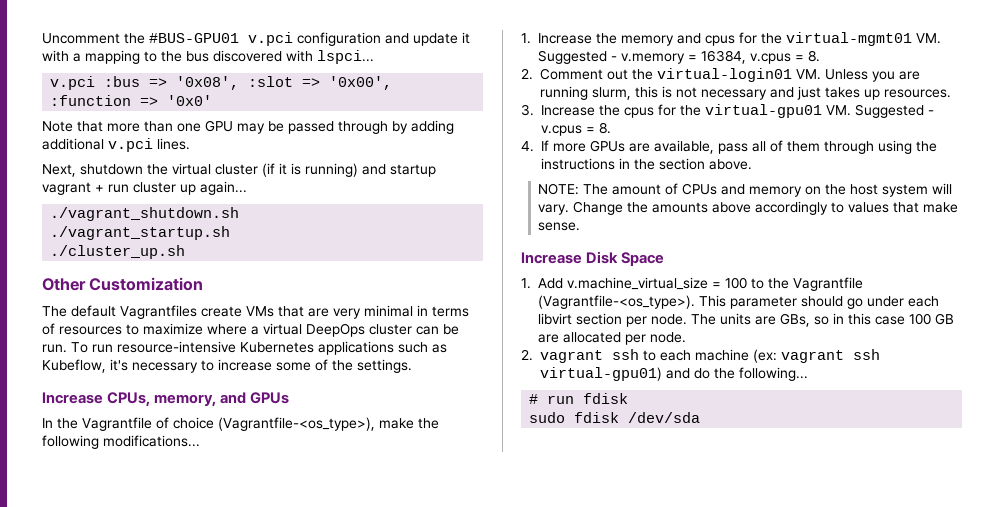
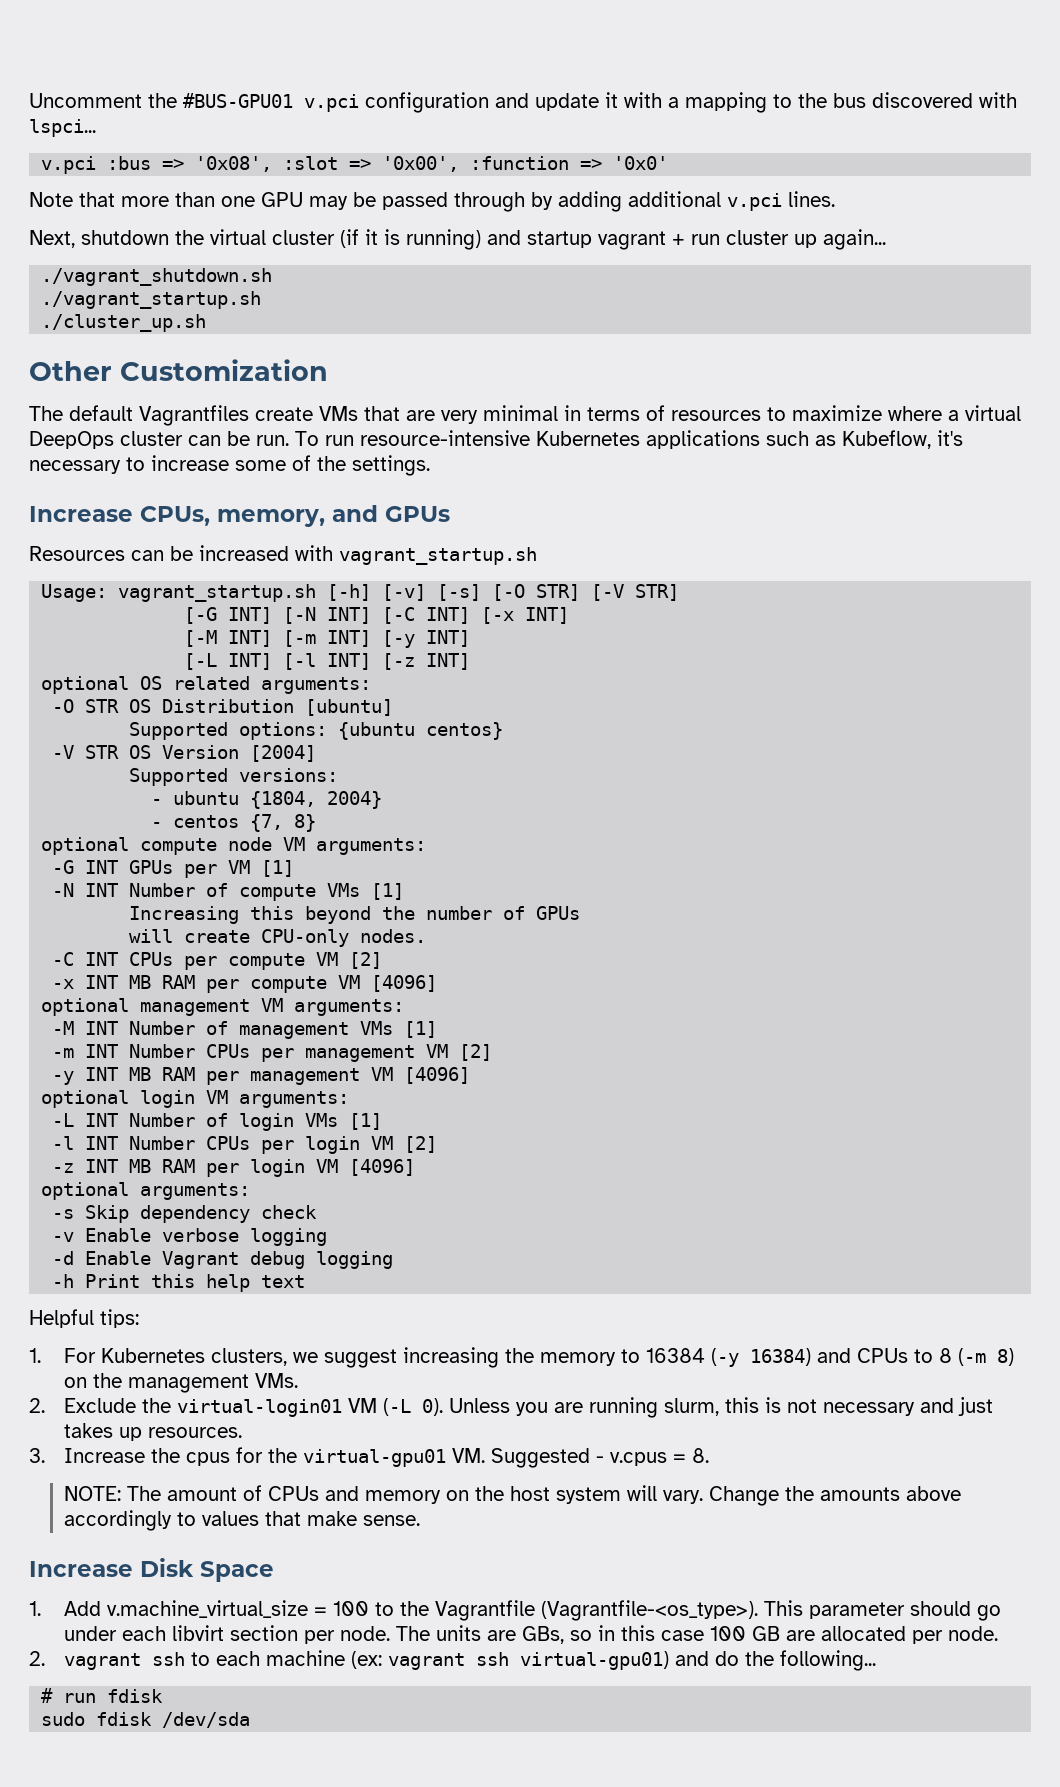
- In the Vagrantfile of choice (Vagrantfile-<os_type>), make the following modifications...
- 1. Increase the memory and cpus for the virtual-mgmt01 VM. Suggested - v.memory = 16384, v.cpus = 8.
- 2. Comment out the virtual-login01 VM. Unless you are running slurm, this is not necessary and just takes up resources.
+ Resources can be increased with vagrant_startup.sh
+ Usage: vagrant_startup.sh [-h] [-v] [-s] [-O STR] [-V STR]
+ [-G INT] [-N INT] [-C INT] [-x INT]
+ [-M INT] [-m INT] [-y INT]
+ [-L INT] [-l INT] [-z INT]
+ optional OS related arguments:
+ -O STR OS Distribution [ubuntu]
+ Supported options: {ubuntu centos}
+ -V STR OS Version [2004]
+ Supported versions:
+ - ubuntu {1804, 2004}
+ - centos {7, 8}
+ optional compute node VM arguments:
+ -G INT GPUs per VM [1]
+ -N INT Number of compute VMs [1]
+ Increasing this beyond the number of GPUs
+ will create CPU-only nodes.
+ -C INT CPUs per compute VM [2]
+ -x INT MB RAM per compute VM [4096]
+ optional management VM arguments:
+ -M INT Number of management VMs [1]
+ -m INT Number CPUs per management VM [2]
+ -y INT MB RAM per management VM [4096]
+ optional login VM arguments:
+ -L INT Number of login VMs [1]
+ -l INT Number CPUs per login VM [2]
+ -z INT MB RAM per login VM [4096]
+ optional arguments:
+ -s Skip dependency check
+ -v Enable verbose logging
+ -d Enable Vagrant debug logging
+ -h Print this help text
+ Helpful tips:
+ 1. For Kubernetes clusters, we suggest increasing the memory to 16384 (-y 16384) and CPUs to 8 (-m 8) on the management VMs.
+ 2. Exclude the virtual-login01 VM (-L 0). Unless you are running slurm, this is not necessary and just takes up resources.
- 4. If more GPUs are available, pass all of them through using the instructions in the section above.

